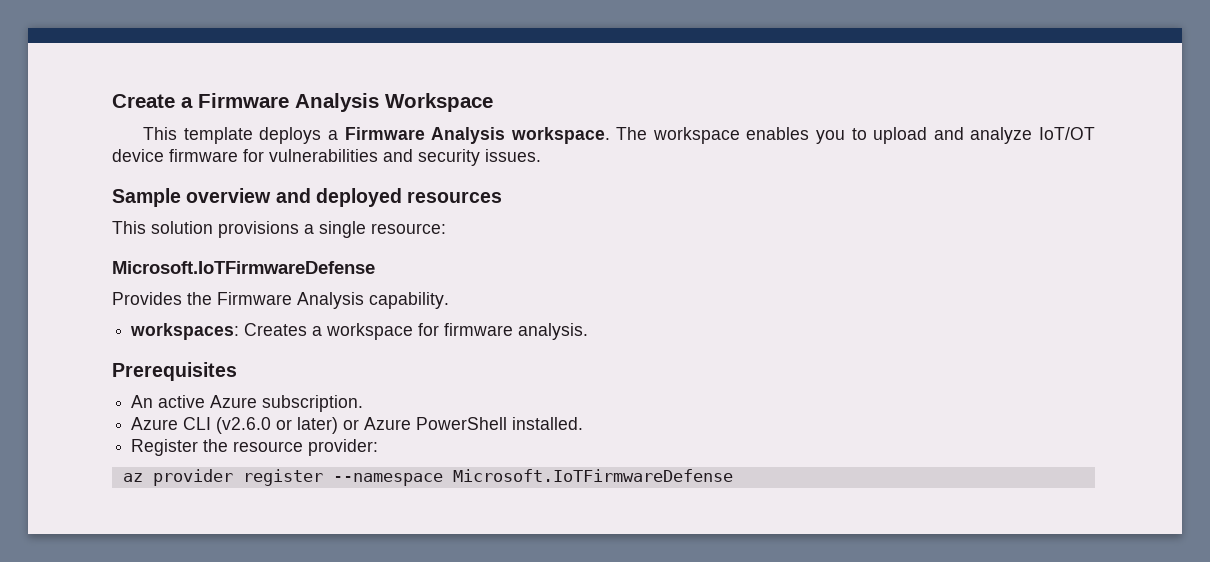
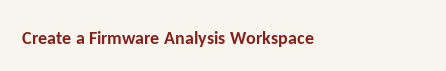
- This template deploys a Firmware Analysis workspace. The workspace enables you to upload and analyze IoT/OT device firmware for vulnerabilities and security issues.
- Sample overview and deployed resources
- This solution provisions a single resource:
- Microsoft.IoTFirmwareDefense
- Provides the Firmware Analysis capability.
- workspaces: Creates a workspace for firmware analysis.
- Prerequisites
- An active Azure subscription.
- Azure CLI (v2.6.0 or later) or Azure PowerShell installed.
- Register the resource provider:
- az provider register --namespace Microsoft.IoTFirmwareDefense

